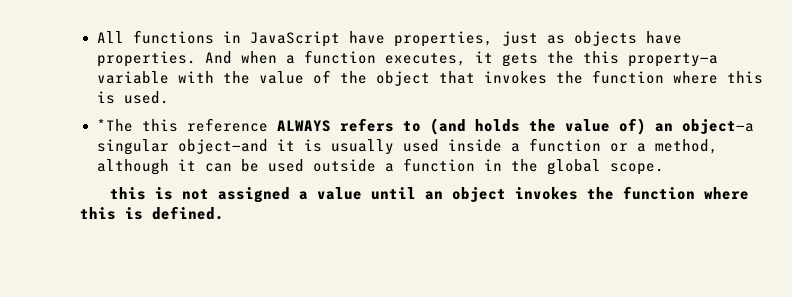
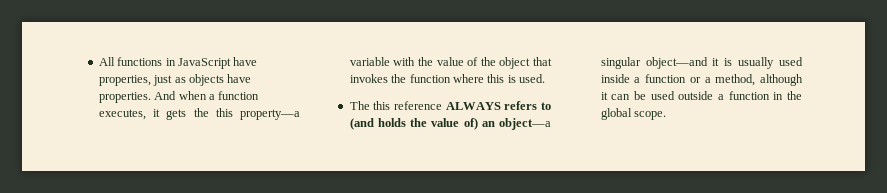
- *The this reference ALWAYS refers to (and holds the value of) an object—a singular object—and it is usually used inside a function or a method, although it can be used outside a function in the global scope.
+ The this reference ALWAYS refers to (and holds the value of) an object—a singular object—and it is usually used inside a function or a method, although it can be used outside a function in the global scope.
- this is not assigned a value until an object invokes the function where this is defined.

